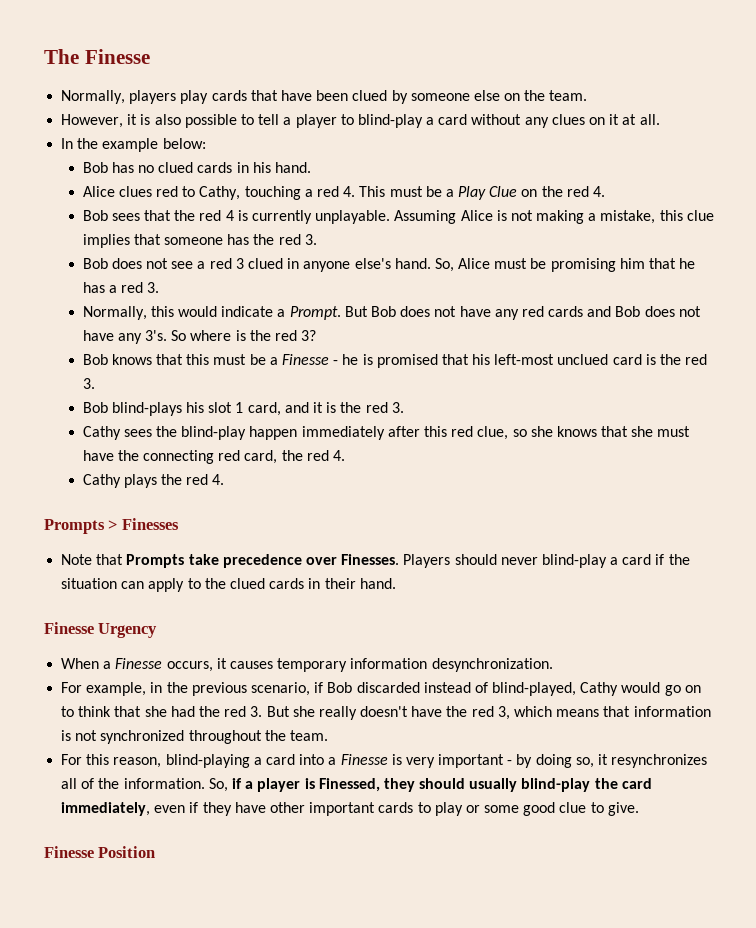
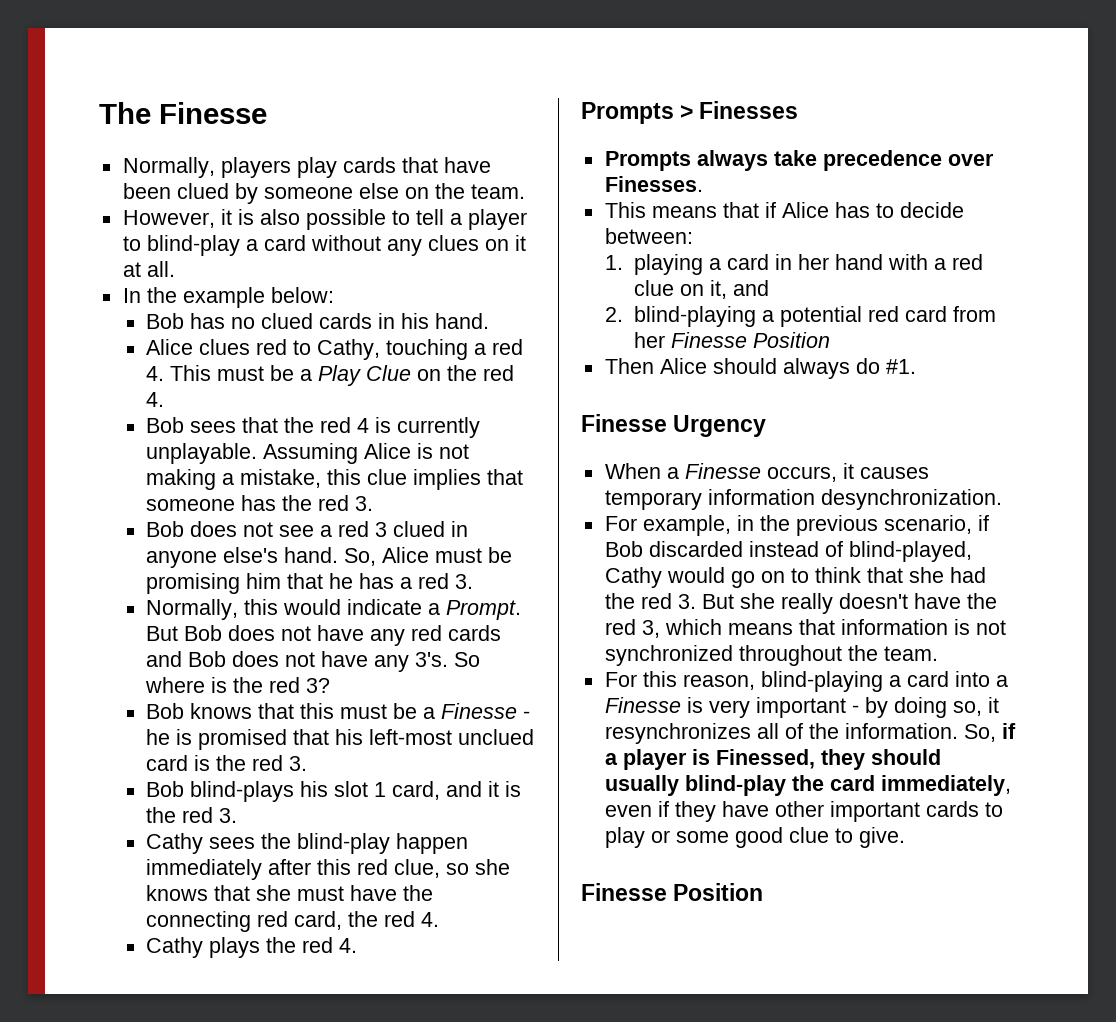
- Note that Prompts take precedence over Finesses. Players should never blind-play a card if the situation can apply to the clued cards in their hand.
+ Prompts always take precedence over Finesses.
+ This means that if Alice has to decide between:
+ 1. playing a card in her hand with a red clue on it, and
+ 2. blind-playing a potential red card from her Finesse Position
+ Then Alice should always do #1.

